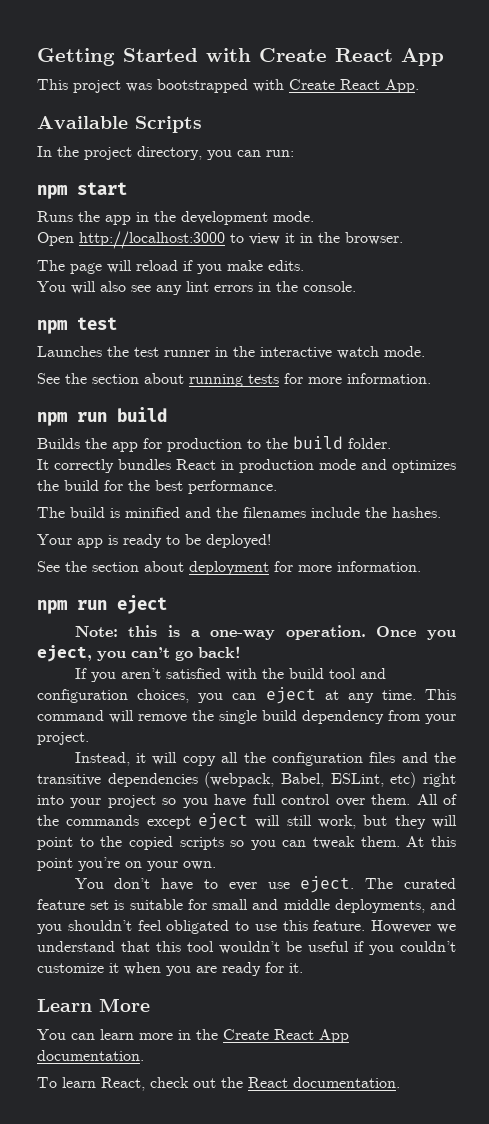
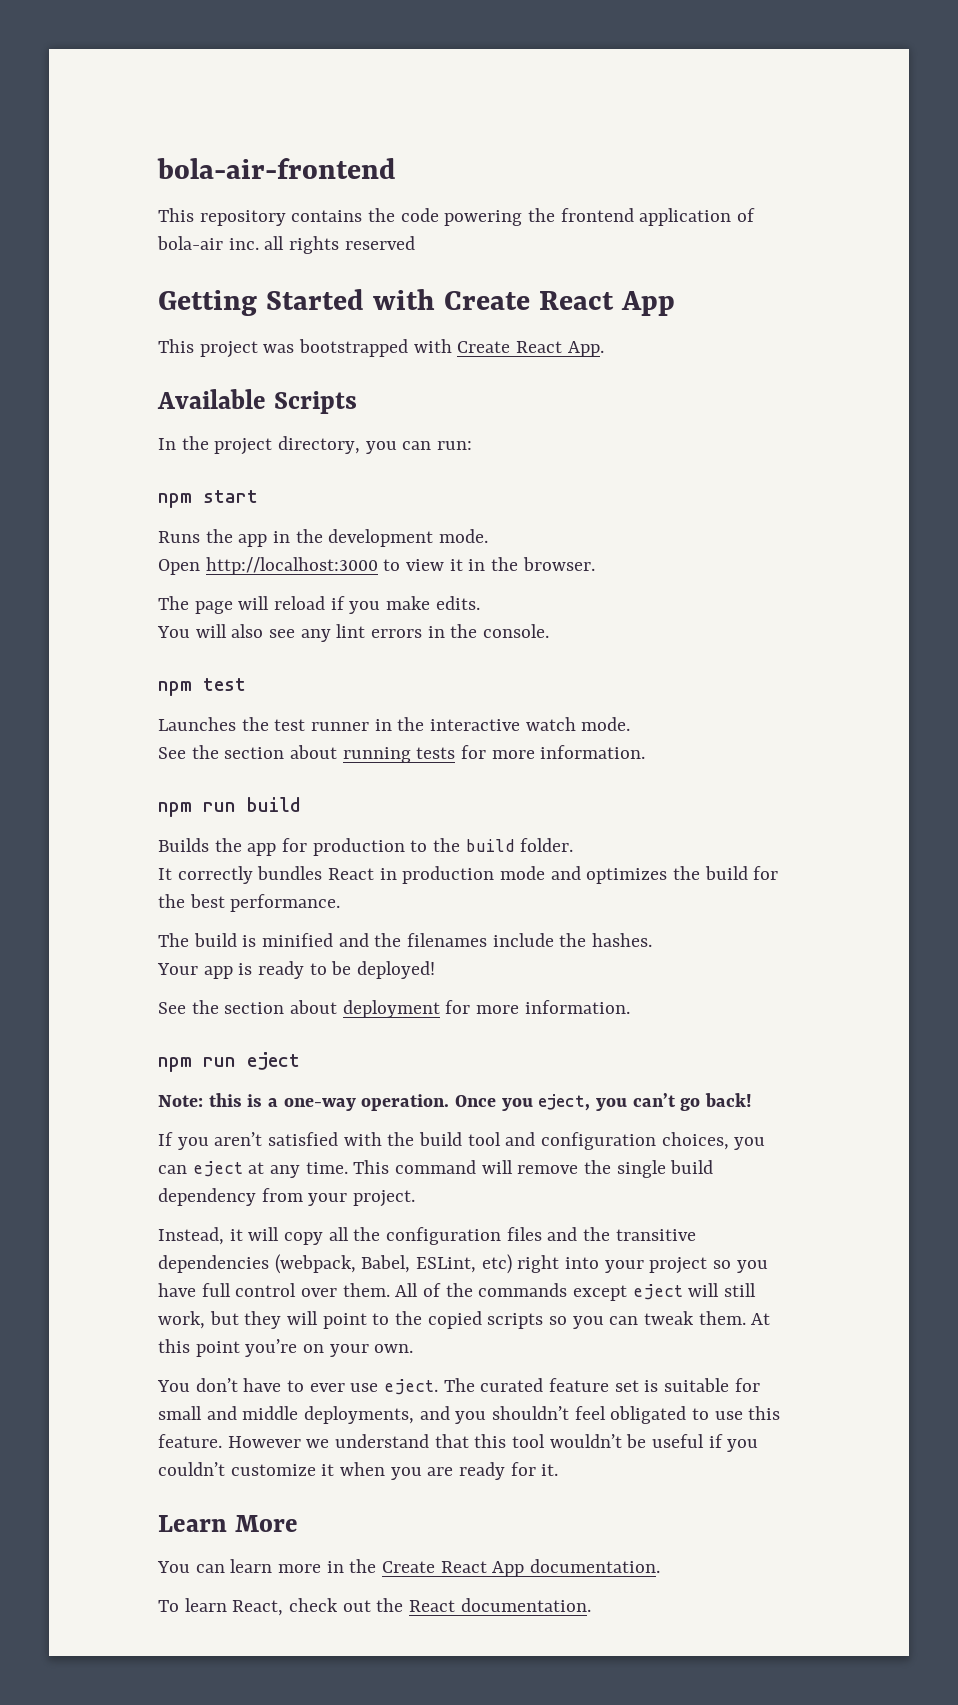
+ bola-air-frontend
+ This repository contains the code powering the frontend application of bola-air inc. all rights reserved

